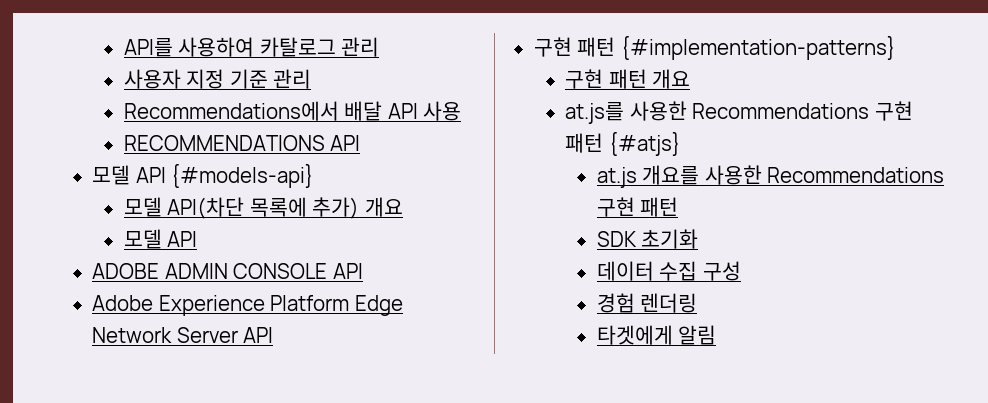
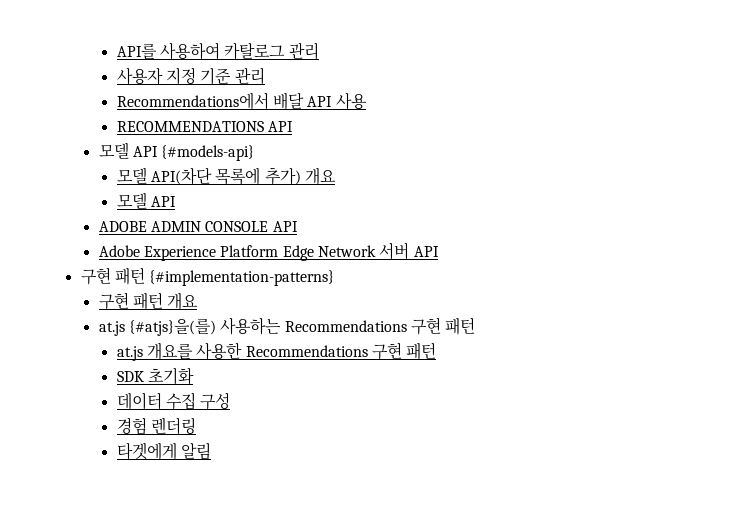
- Adobe Experience Platform Edge Network Server API
+ Adobe Experience Platform Edge Network 서버 API
- at.js를 사용한 Recommendations 구현 패턴 {#atjs}
+ at.js {#atjs}을(를) 사용하는 Recommendations 구현 패턴

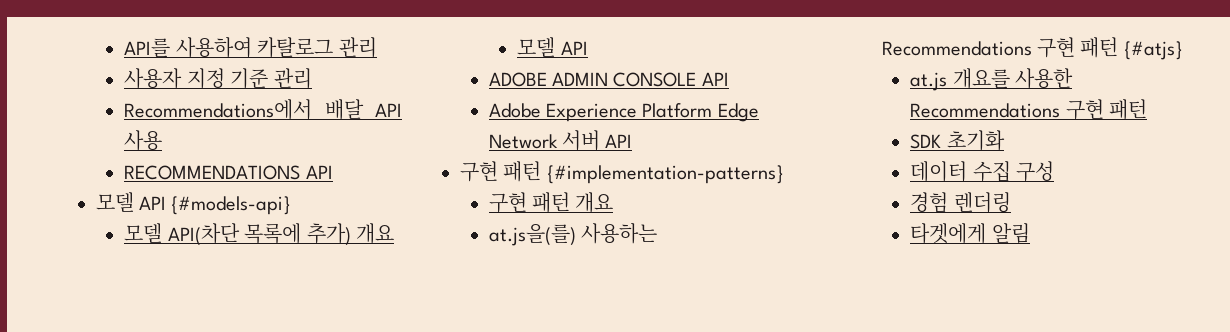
- at.js {#atjs}을(를) 사용하는 Recommendations 구현 패턴
+ at.js을(를) 사용하는 Recommendations 구현 패턴 {#atjs}

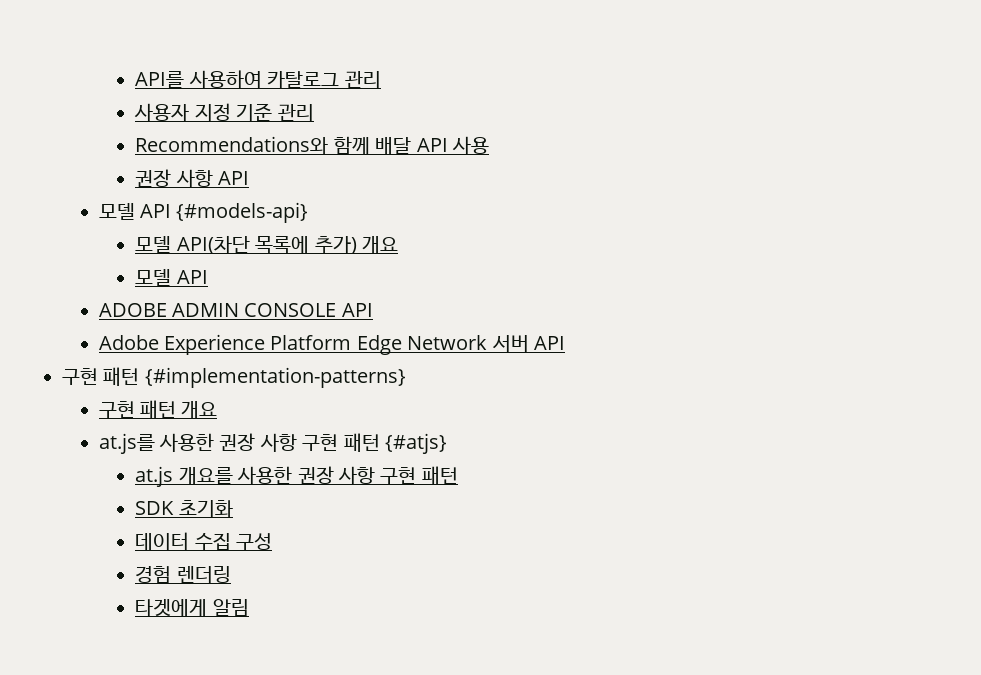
- Recommendations에서 배달 API 사용
+ Recommendations와 함께 배달 API 사용
- RECOMMENDATIONS API
+ 권장 사항 API
- at.js을(를) 사용하는 Recommendations 구현 패턴 {#atjs}
+ at.js를 사용한 권장 사항 구현 패턴 {#atjs}
- at.js 개요를 사용한 Recommendations 구현 패턴
+ at.js 개요를 사용한 권장 사항 구현 패턴

